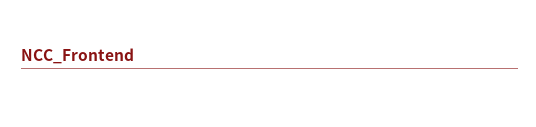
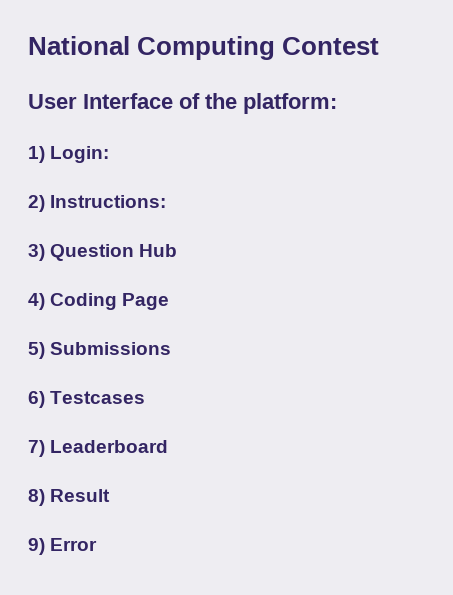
- NCC_Frontend
+ National Computing Contest
+ User Interface of the platform:
+ 1) Login:
+ 2) Instructions:
+ 3) Question Hub
+ 4) Coding Page
+ 5) Submissions
+ 6) Testcases
+ 7) Leaderboard
+ 8) Result
+ 9) Error

